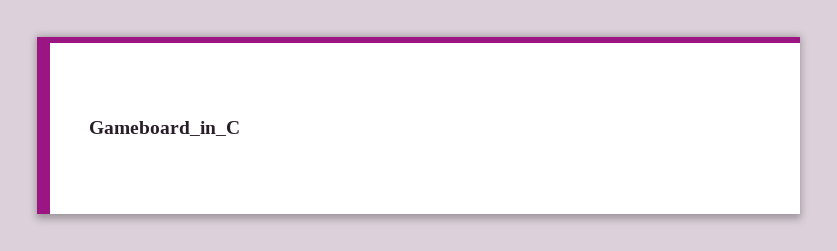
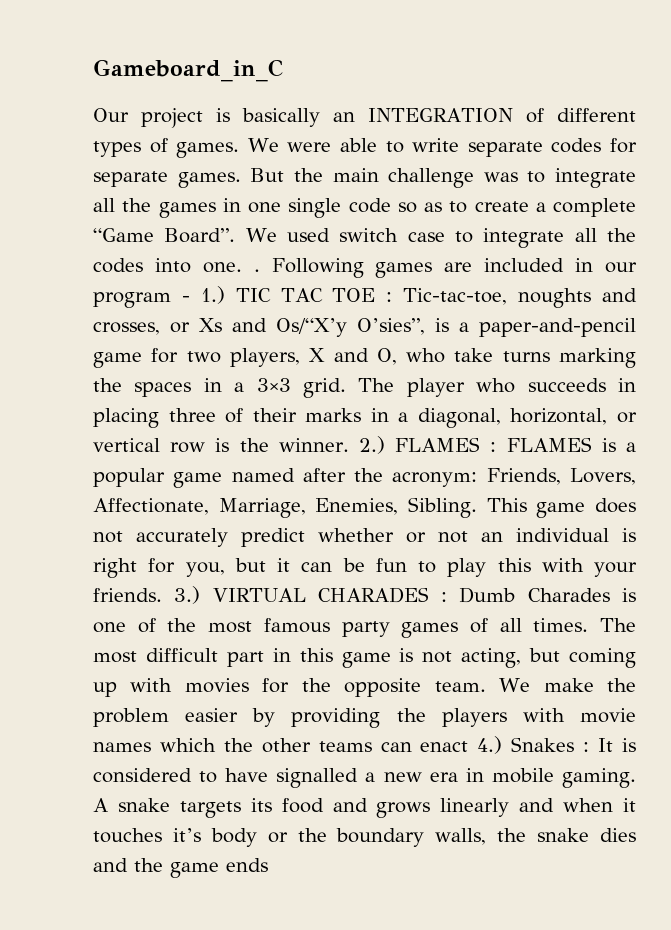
+ Our project is basically an INTEGRATION of different types of games. We were able to write separate codes for separate games. But the main challenge was to integrate all the games in one single code so as to create a complete “Game Board”. We used switch case to integrate all the codes into one. . Following games are included in our program - 1.) TIC TAC TOE : Tic-tac-toe, noughts and crosses, or Xs and Os/“X’y O’sies”, is a paper-and-pencil game for two players, X and O, who take turns marking the spaces in a 3×3 grid. The player who succeeds in placing three of their marks in a diagonal, horizontal, or vertical row is the winner. 2.) FLAMES : FLAMES is a popular game named after the acronym: Friends, Lovers, Affectionate, Marriage, Enemies, Sibling. This game does not accurately predict whether or not an individual is right for you, but it can be fun to play this with your friends. 3.) VIRTUAL CHARADES : Dumb Charades is one of the most famous party games of all times. The most difficult part in this game is not acting, but coming up with movies for the opposite team. We make the problem easier by providing the players with movie names which the other teams can enact 4.) Snakes : It is considered to have signalled a new era in mobile gaming. A snake targets its food and grows linearly and when it touches it’s body or the boundary walls, the snake dies and the game ends

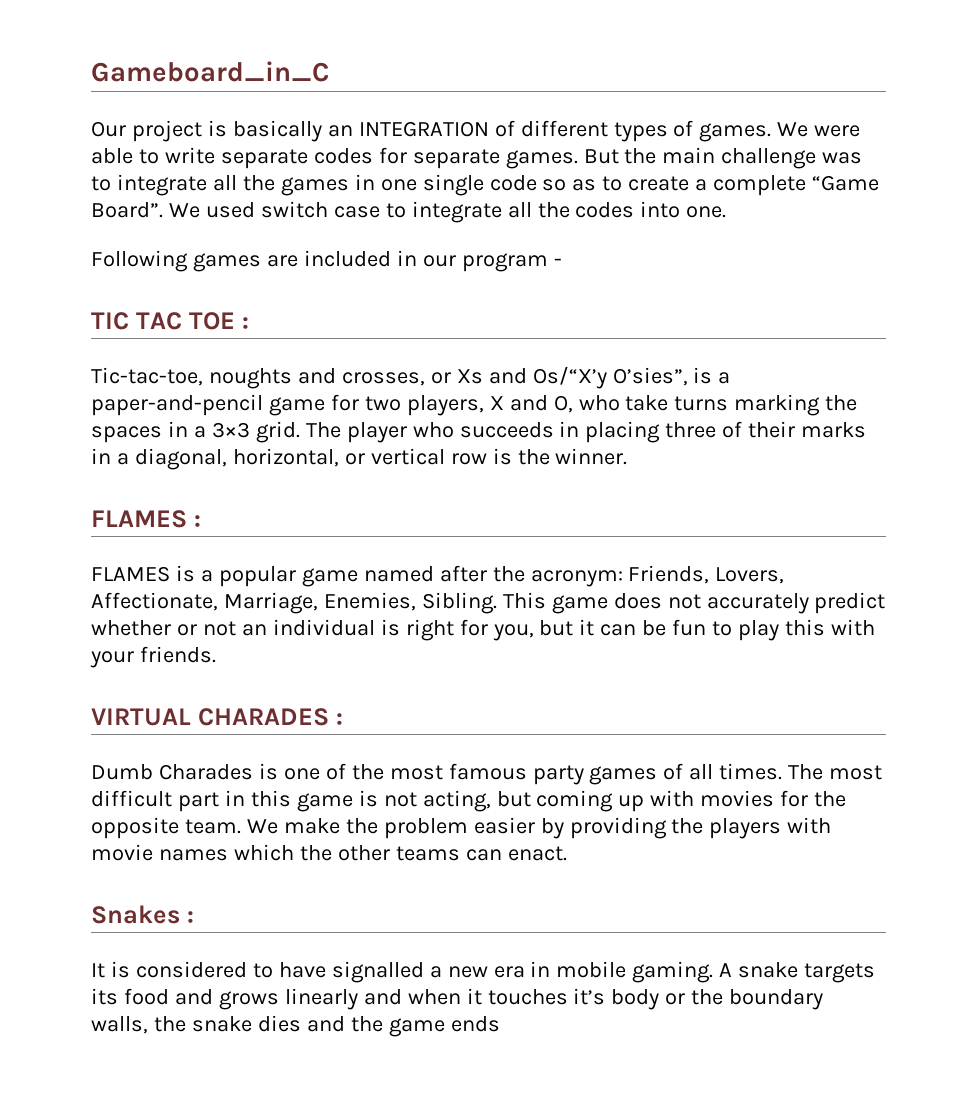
- We used switch case to integrate all the codes into one. . Following games are included in our program - 1.) TIC TAC TOE : Tic-tac-toe, noughts and crosses, or Xs and Os/“X’y O’sies”, is a paper-and-pencil game for two players, X and O, who take turns marking the spaces in a 3×3 grid.
+ We used switch case to integrate all the codes into one.
+ Following games are included in our program -
+ TIC TAC TOE :
+ Tic-tac-toe, noughts and crosses, or Xs and Os/“X’y O’sies”, is a paper-and-pencil game for two players, X and O, who take turns marking the spaces in a 3×3 grid.
- The player who succeeds in placing three of their marks in a diagonal, horizontal, or vertical row is the winner. 2.) FLAMES : FLAMES is a popular game named after the acronym: Friends, Lovers, Affectionate, Marriage, Enemies, Sibling.
+ The player who succeeds in placing three of their marks in a diagonal, horizontal, or vertical row is the winner.
+ FLAMES :
+ FLAMES is a popular game named after the acronym: Friends, Lovers, Affectionate, Marriage, Enemies, Sibling.
- This game does not accurately predict whether or not an individual is right for you, but it can be fun to play this with your friends. 3.) VIRTUAL CHARADES : Dumb Charades is one of the most famous party games of all times.
+ This game does not accurately predict whether or not an individual is right for you, but it can be fun to play this with your friends.
+ VIRTUAL CHARADES :
+ Dumb Charades is one of the most famous party games of all times.
- We make the problem easier by providing the players with movie names which the other teams can enact 4.) Snakes : It is considered to have signalled a new era in mobile gaming.
+ We make the problem easier by providing the players with movie names which the other teams can enact.
+ Snakes :
+ It is considered to have signalled a new era in mobile gaming.

